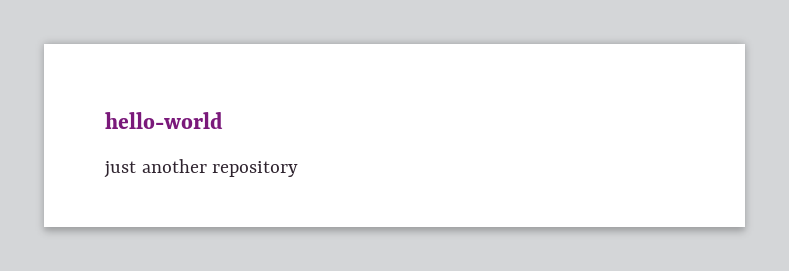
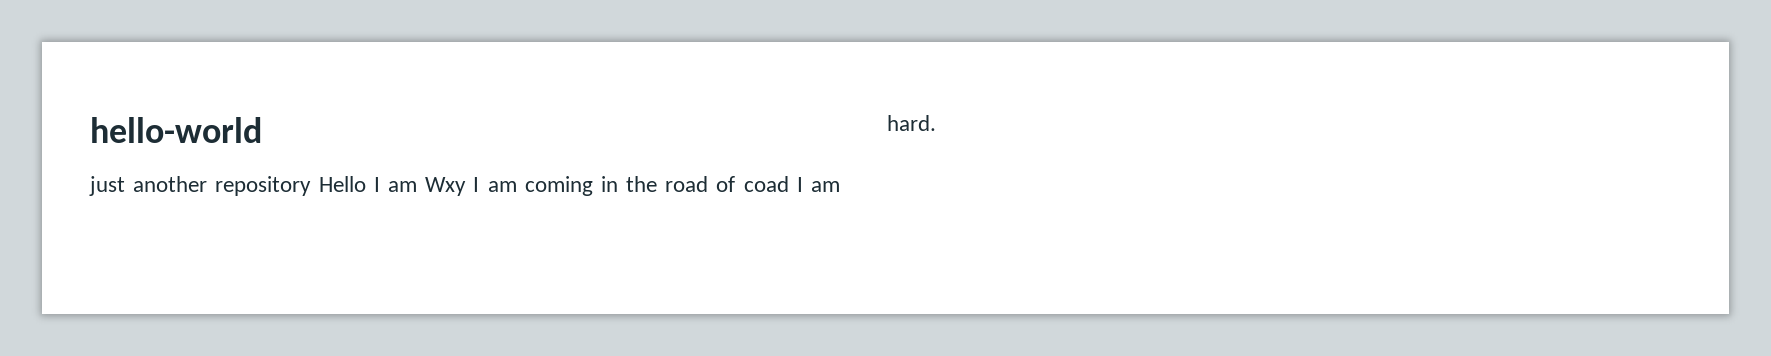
- just another repository
+ just another repository Hello I am Wxy I am coming in the road of coad I am hard.

